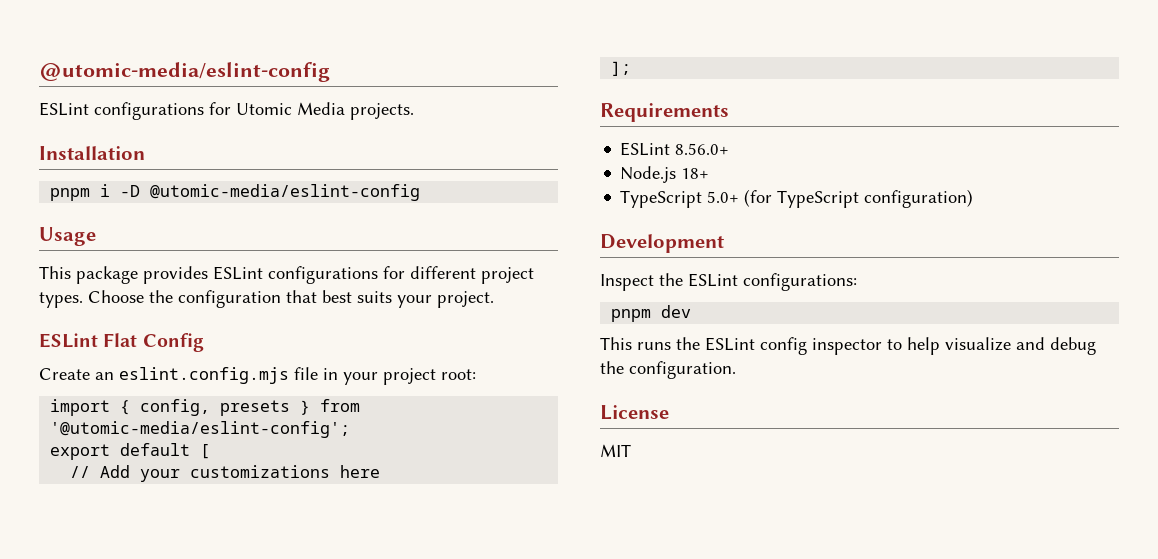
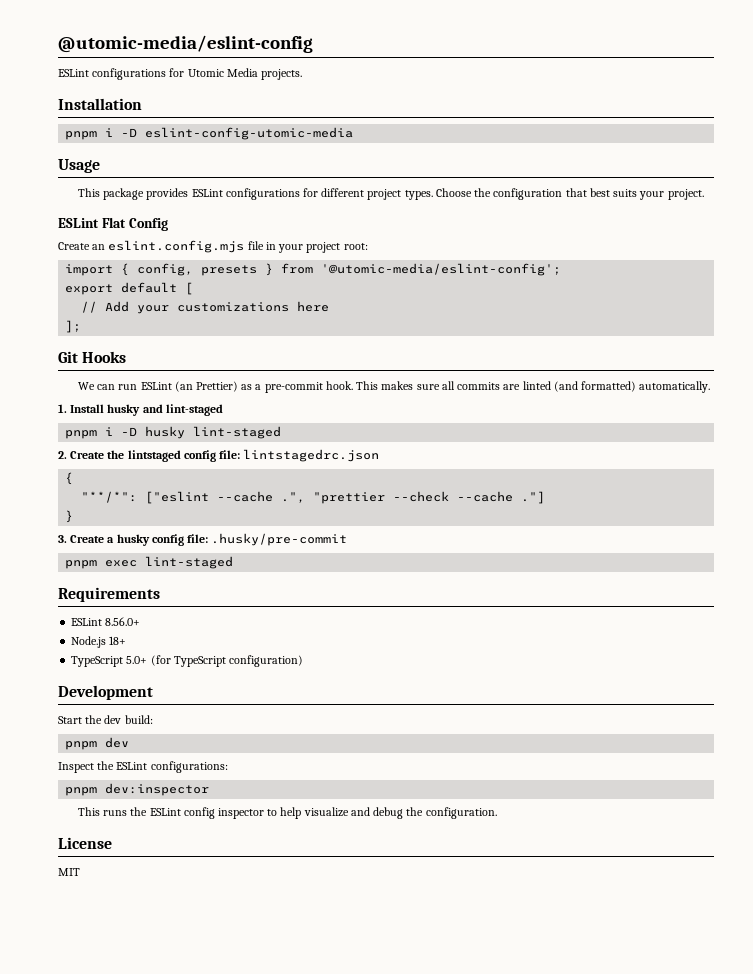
- pnpm i -D @utomic-media/eslint-config
+ pnpm i -D eslint-config-utomic-media
+ Git Hooks
+ We can run ESLint (an Prettier) as a pre-commit hook. This makes sure all commits are linted (and formatted) automatically.
+ 1. Install husky and lint-staged
+ pnpm i -D husky lint-staged
+ 2. Create the lintstaged config file: lintstagedrc.json
+ {
+ "**/*": ["eslint --cache .", "prettier --check --cache ."]
+ }
+ 3. Create a husky config file: .husky/pre-commit
+ pnpm exec lint-staged
+ Start the dev build:
+ pnpm dev
- pnpm dev
+ pnpm dev:inspector

